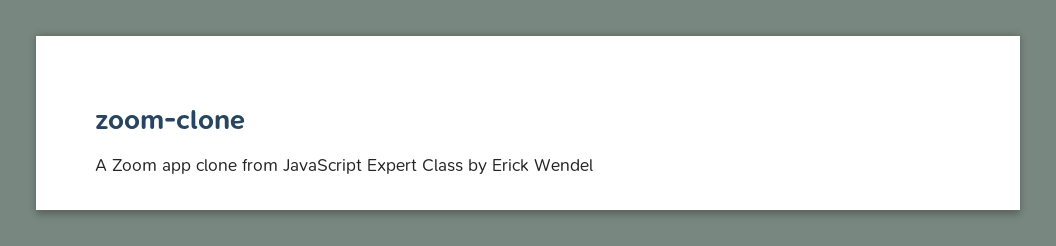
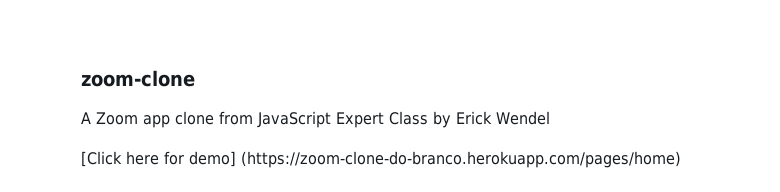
+ [Click here for demo] (https://zoom-clone-do-branco.herokuapp.com/pages/home)

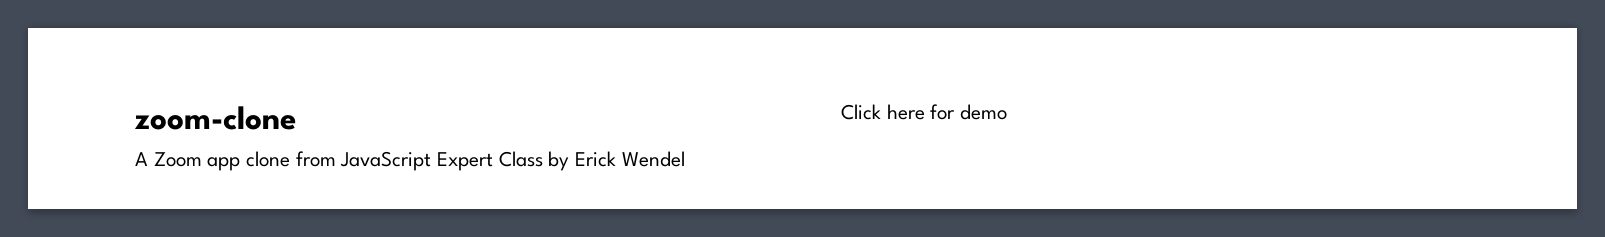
- [Click here for demo] (https://zoom-clone-do-branco.herokuapp.com/pages/home)
+ Click here for demo

